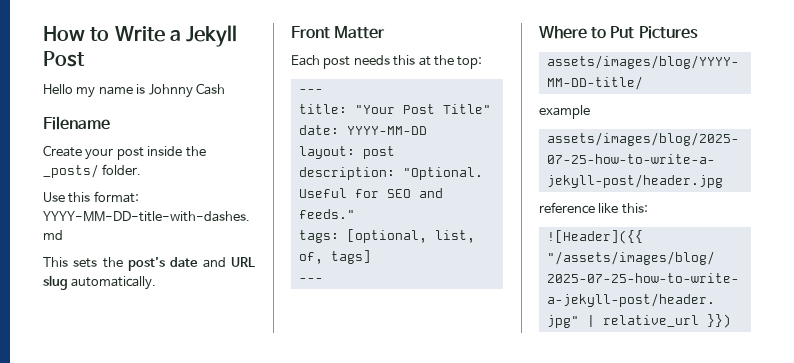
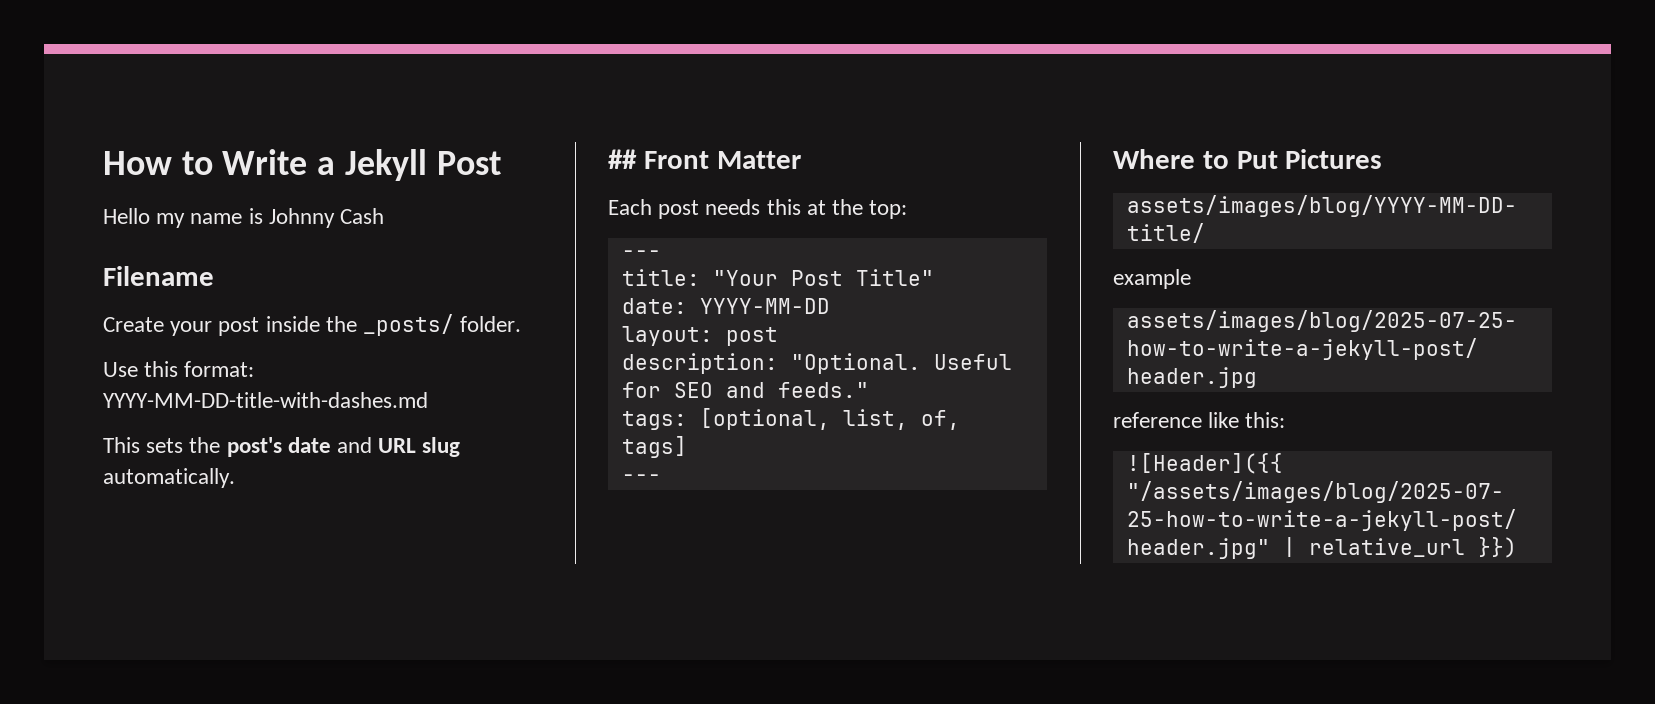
- Front Matter
+ ## Front Matter

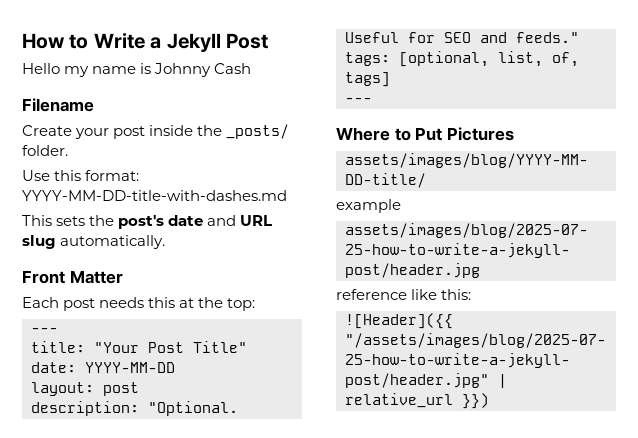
- ## Front Matter
+ Front Matter

